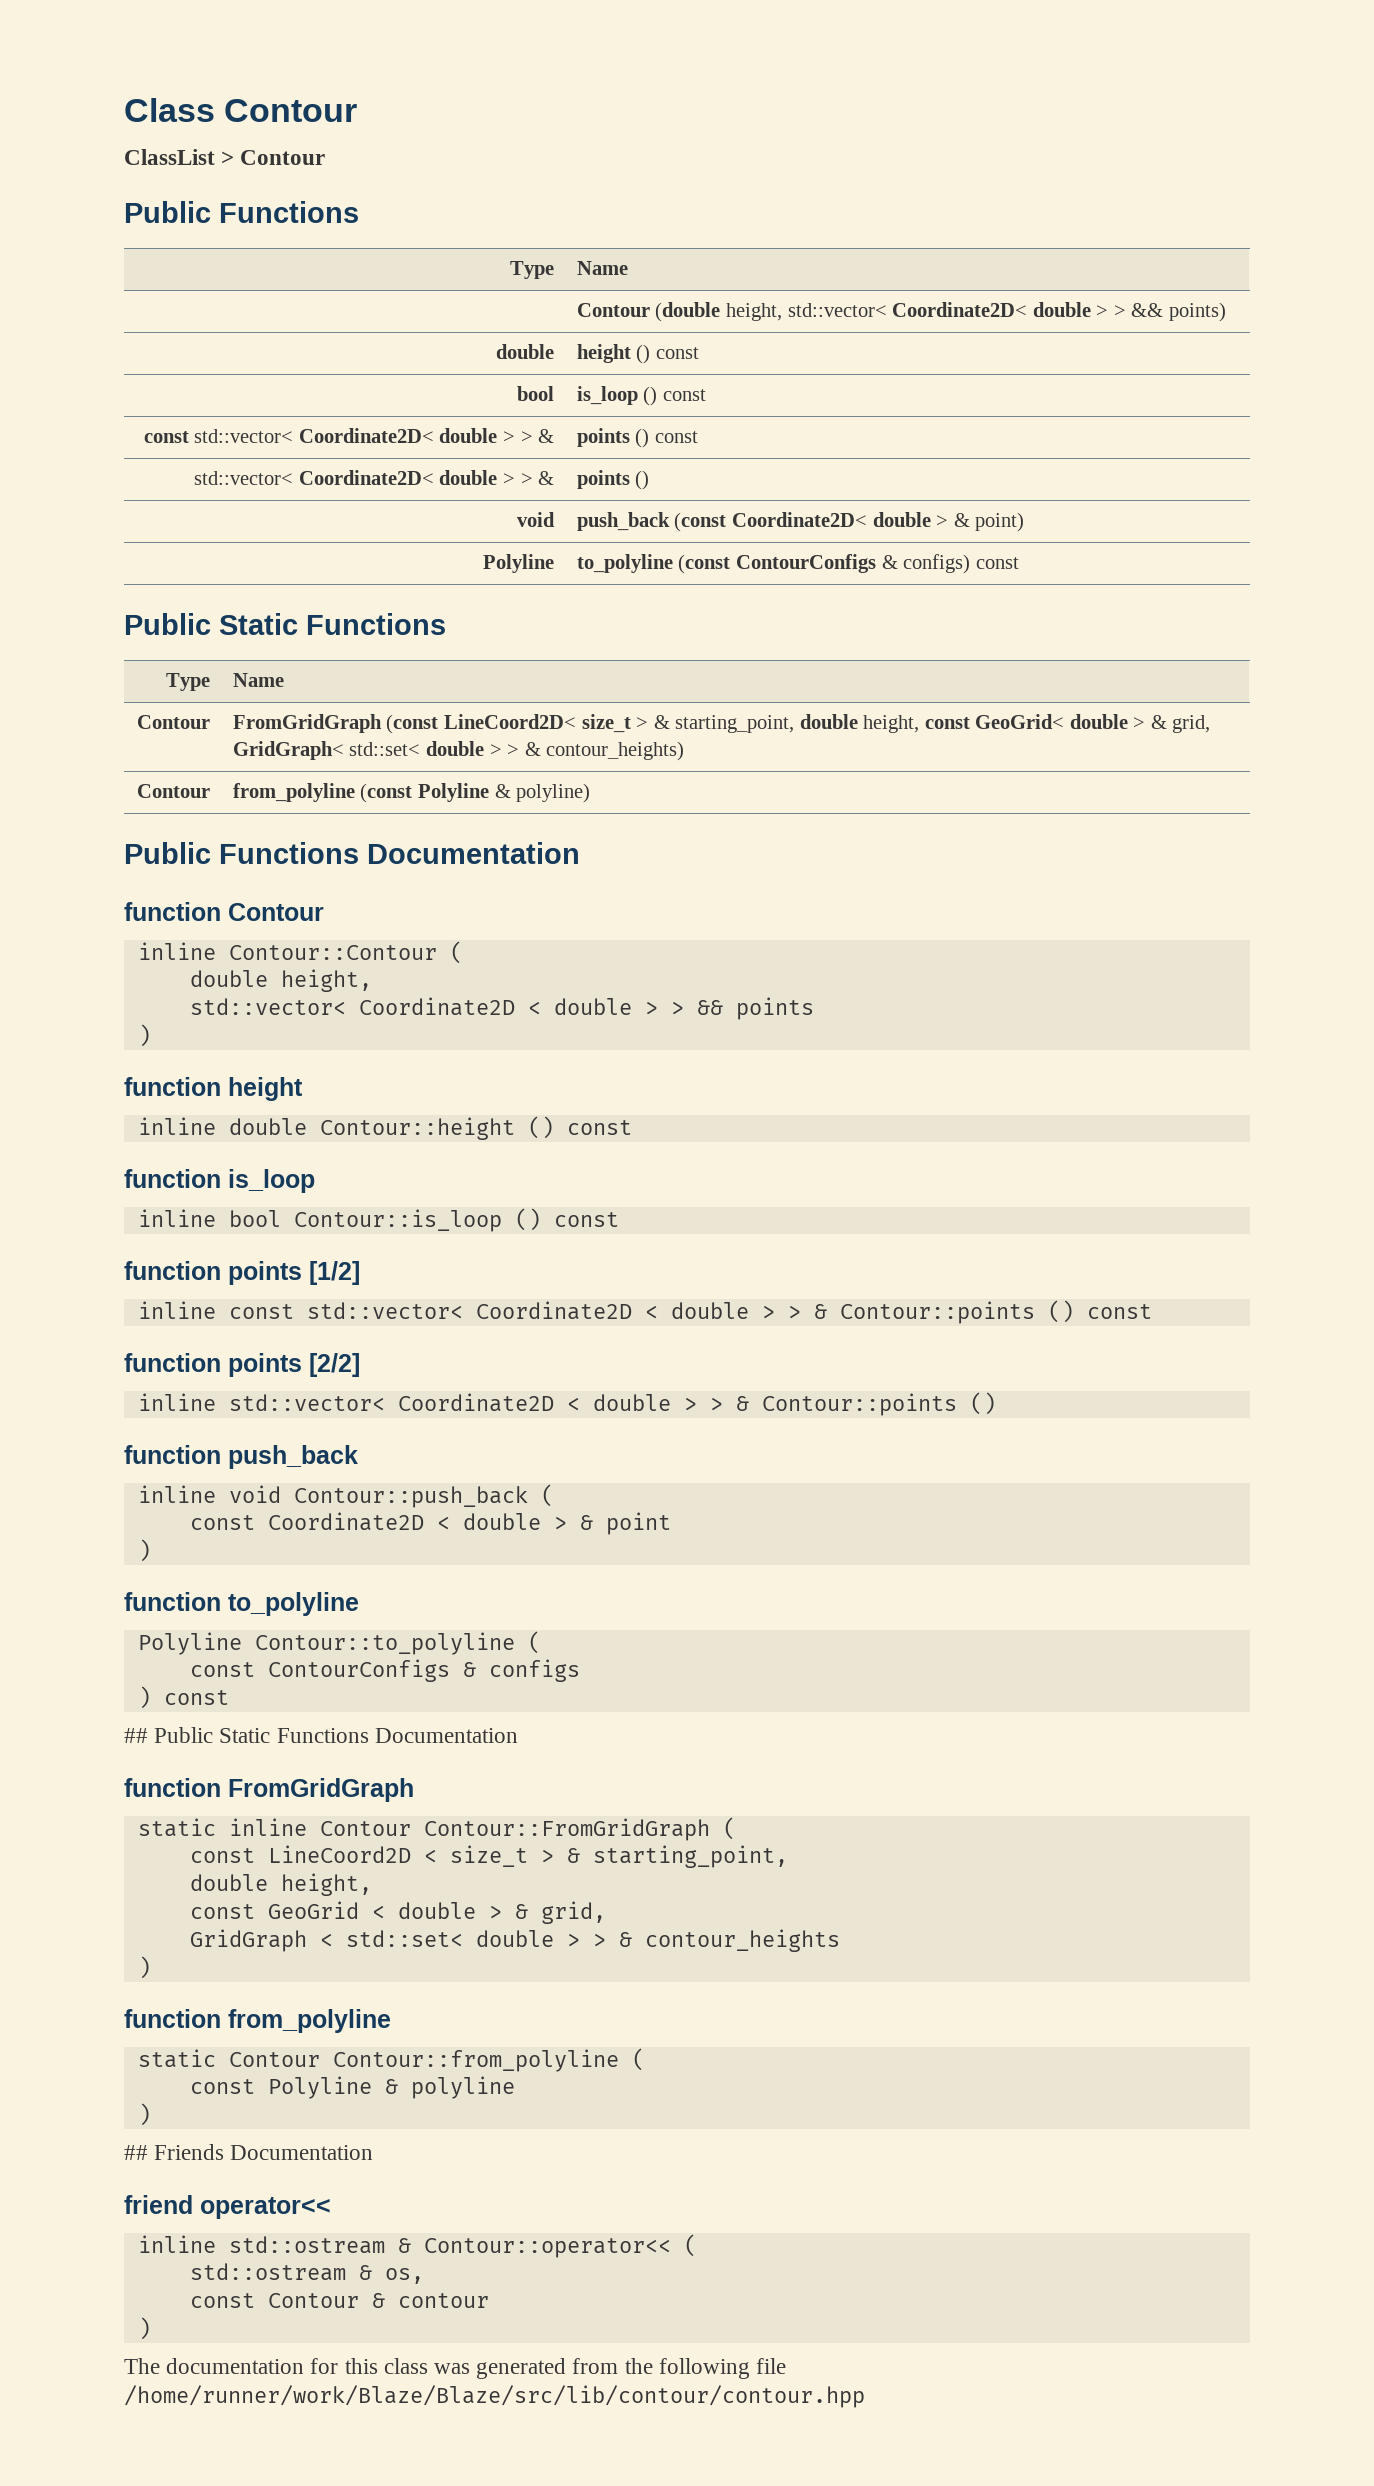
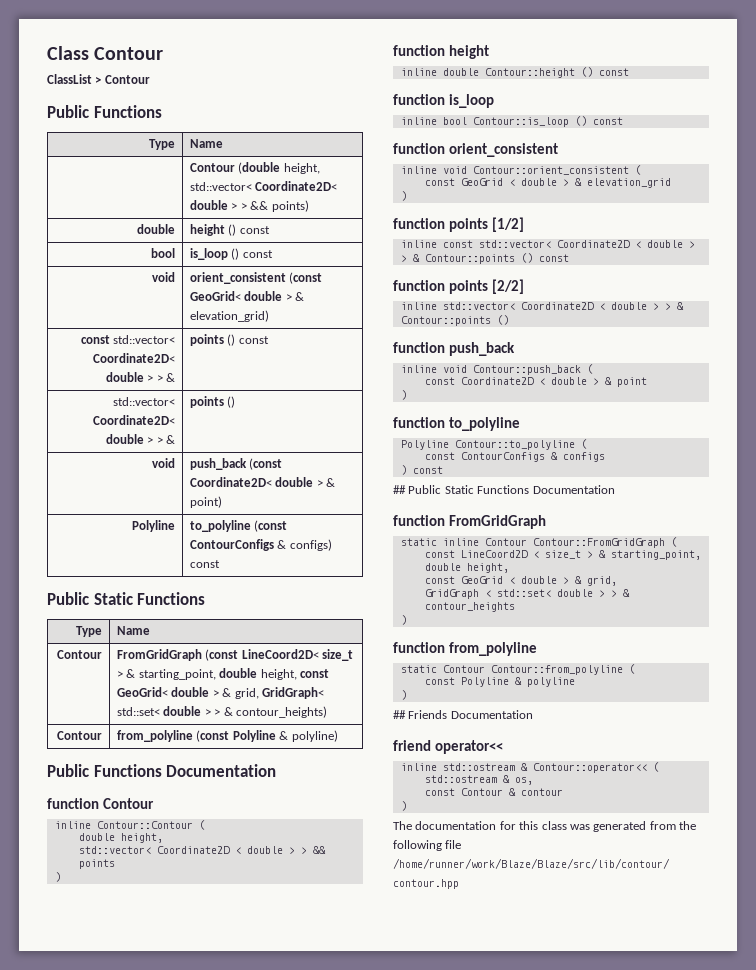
+ void | orient_consistent (const GeoGrid< double > & elevation_grid)
+ function orient_consistent
+ inline void Contour::orient_consistent (
+ const GeoGrid < double > & elevation_grid
+ )

